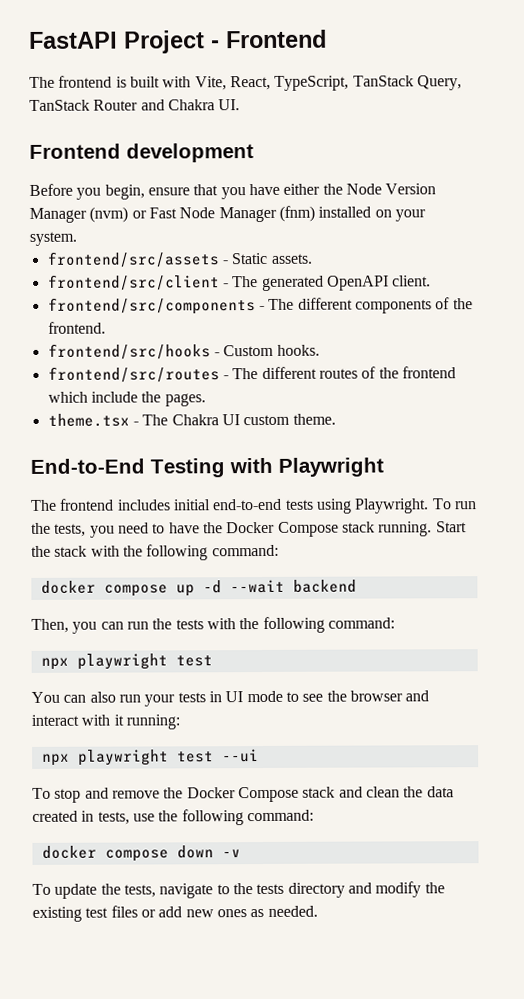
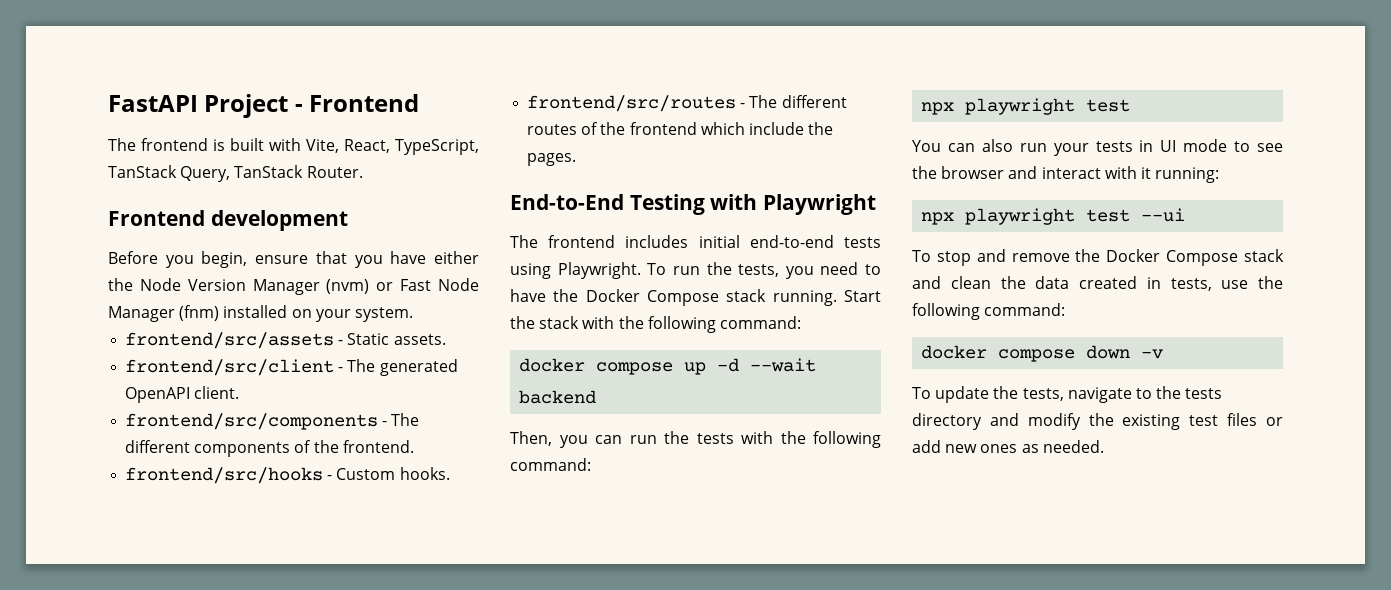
- The frontend is built with Vite, React, TypeScript, TanStack Query, TanStack Router and Chakra UI.
+ The frontend is built with Vite, React, TypeScript, TanStack Query, TanStack Router.
- theme.tsx - The Chakra UI custom theme.

